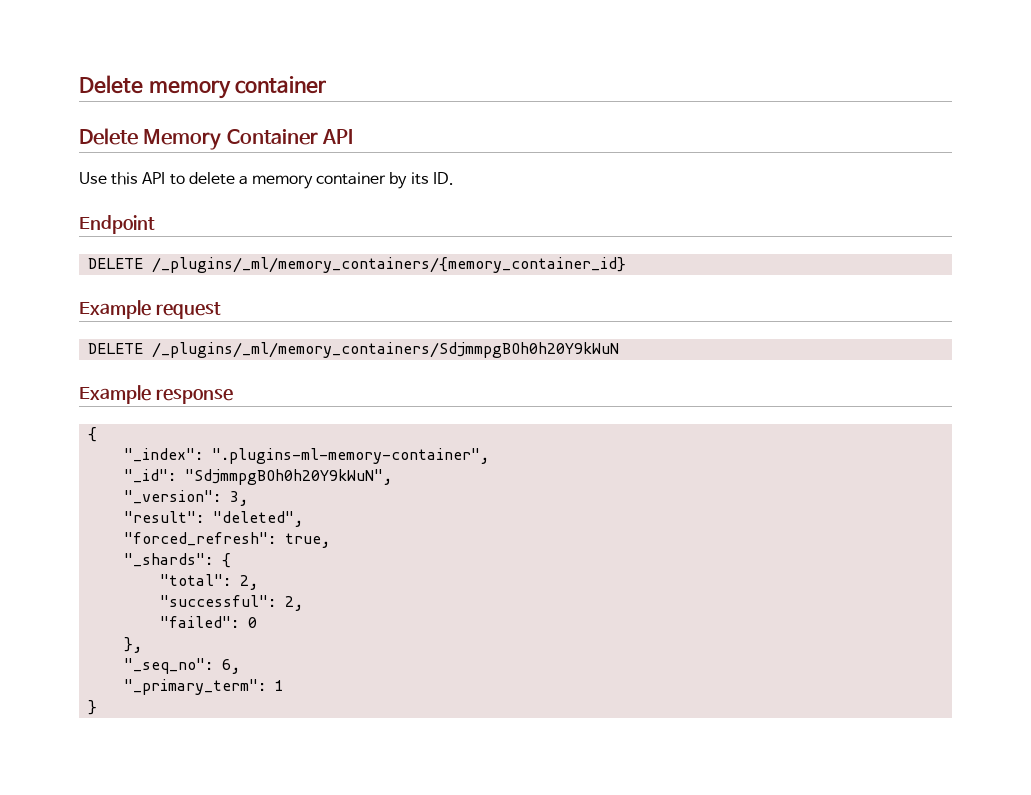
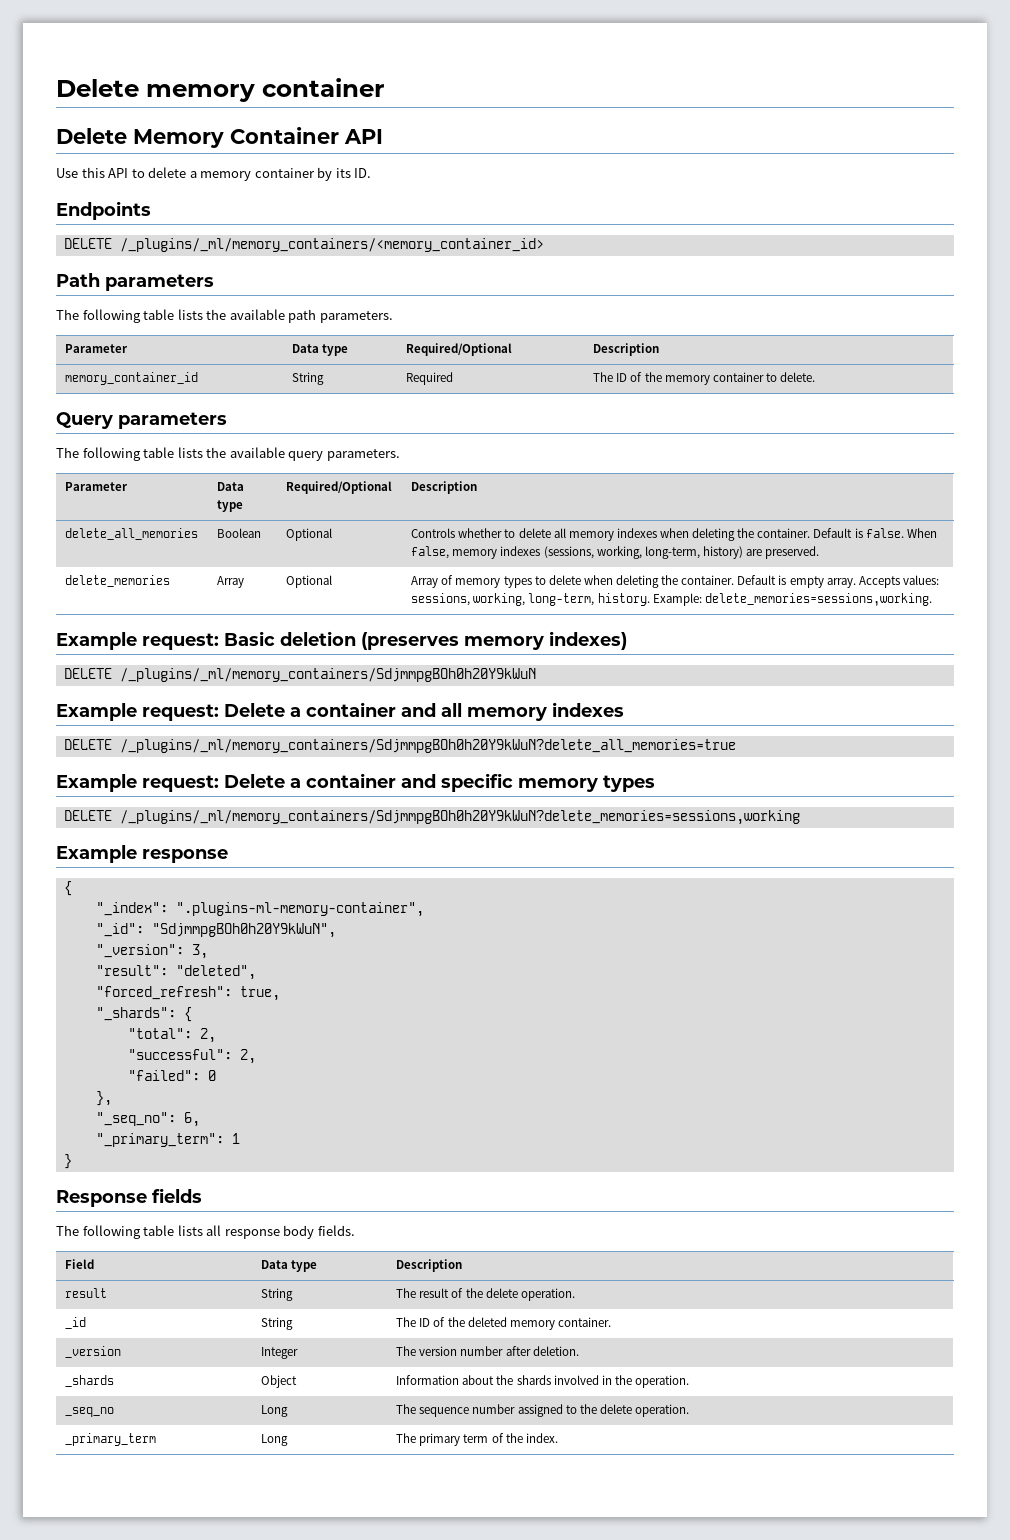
- Endpoint
- DELETE /_plugins/_ml/memory_containers/{memory_container_id}
- Example request
+ Endpoints
+ DELETE /_plugins/_ml/memory_containers/<memory_container_id>
+ Path parameters
+ The following table lists the available path parameters.
+ Parameter | Data type | Required/Optional | Description
+ memory_container_id | String | Required | The ID of the memory container to delete.
+ Query parameters
+ The following table lists the available query parameters.
+ Parameter | Data type | Required/Optional | Description
+ delete_all_memories | Boolean | Optional | Controls whether to delete all memory indexes when deleting the container. Default is false. When false, memory indexes (sessions, working, long-term, history) are preserved.
+ delete_memories | Array | Optional | Array of memory types to delete when deleting the container. Default is empty array. Accepts values: sessions, working, long-term, history. Example: delete_memories=sessions,working.
+ Example request: Basic deletion (preserves memory indexes)
  DELETE /_plugins/_ml/memory_containers/SdjmmpgBOh0h20Y9kWuN
+ Example request: Delete a container and all memory indexes
+ DELETE /_plugins/_ml/memory_containers/SdjmmpgBOh0h20Y9kWuN?delete_all_memories=true
+ Example request: Delete a container and specific memory types
+ DELETE /_plugins/_ml/memory_containers/SdjmmpgBOh0h20Y9kWuN?delete_memories=sessions,working
+ Response fields
+ The following table lists all response body fields.
+ Field | Data type | Description
+ result | String | The result of the delete operation.
+ _id | String | The ID of the deleted memory container.
+ _version | Integer | The version number after deletion.
+ _shards | Object | Information about the shards involved in the operation.
+ _seq_no | Long | The sequence number assigned to the delete operation.
+ _primary_term | Long | The primary term of the index.

